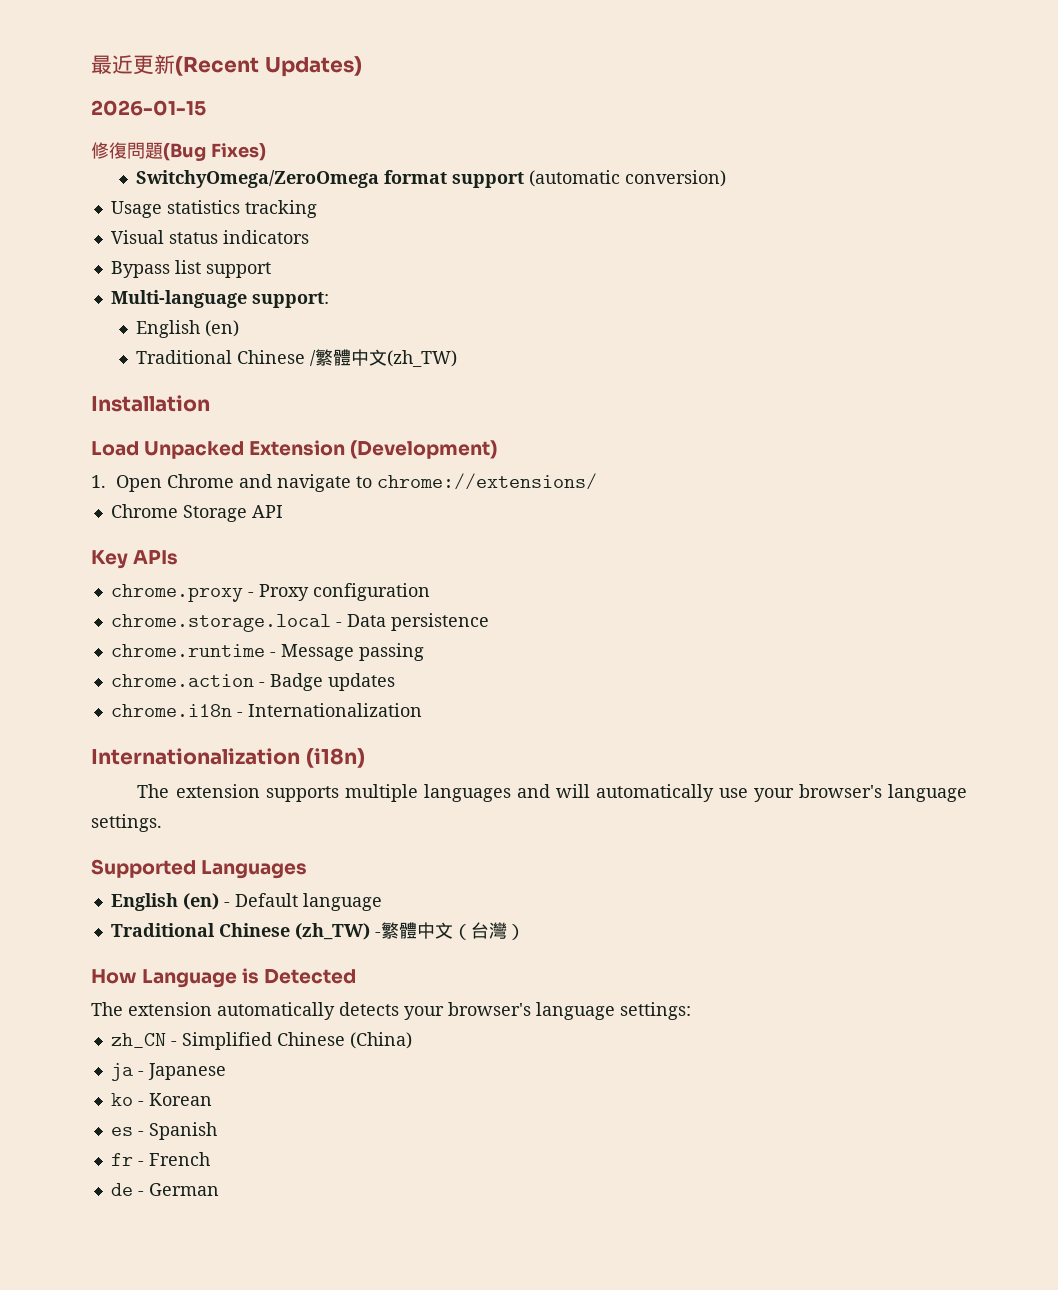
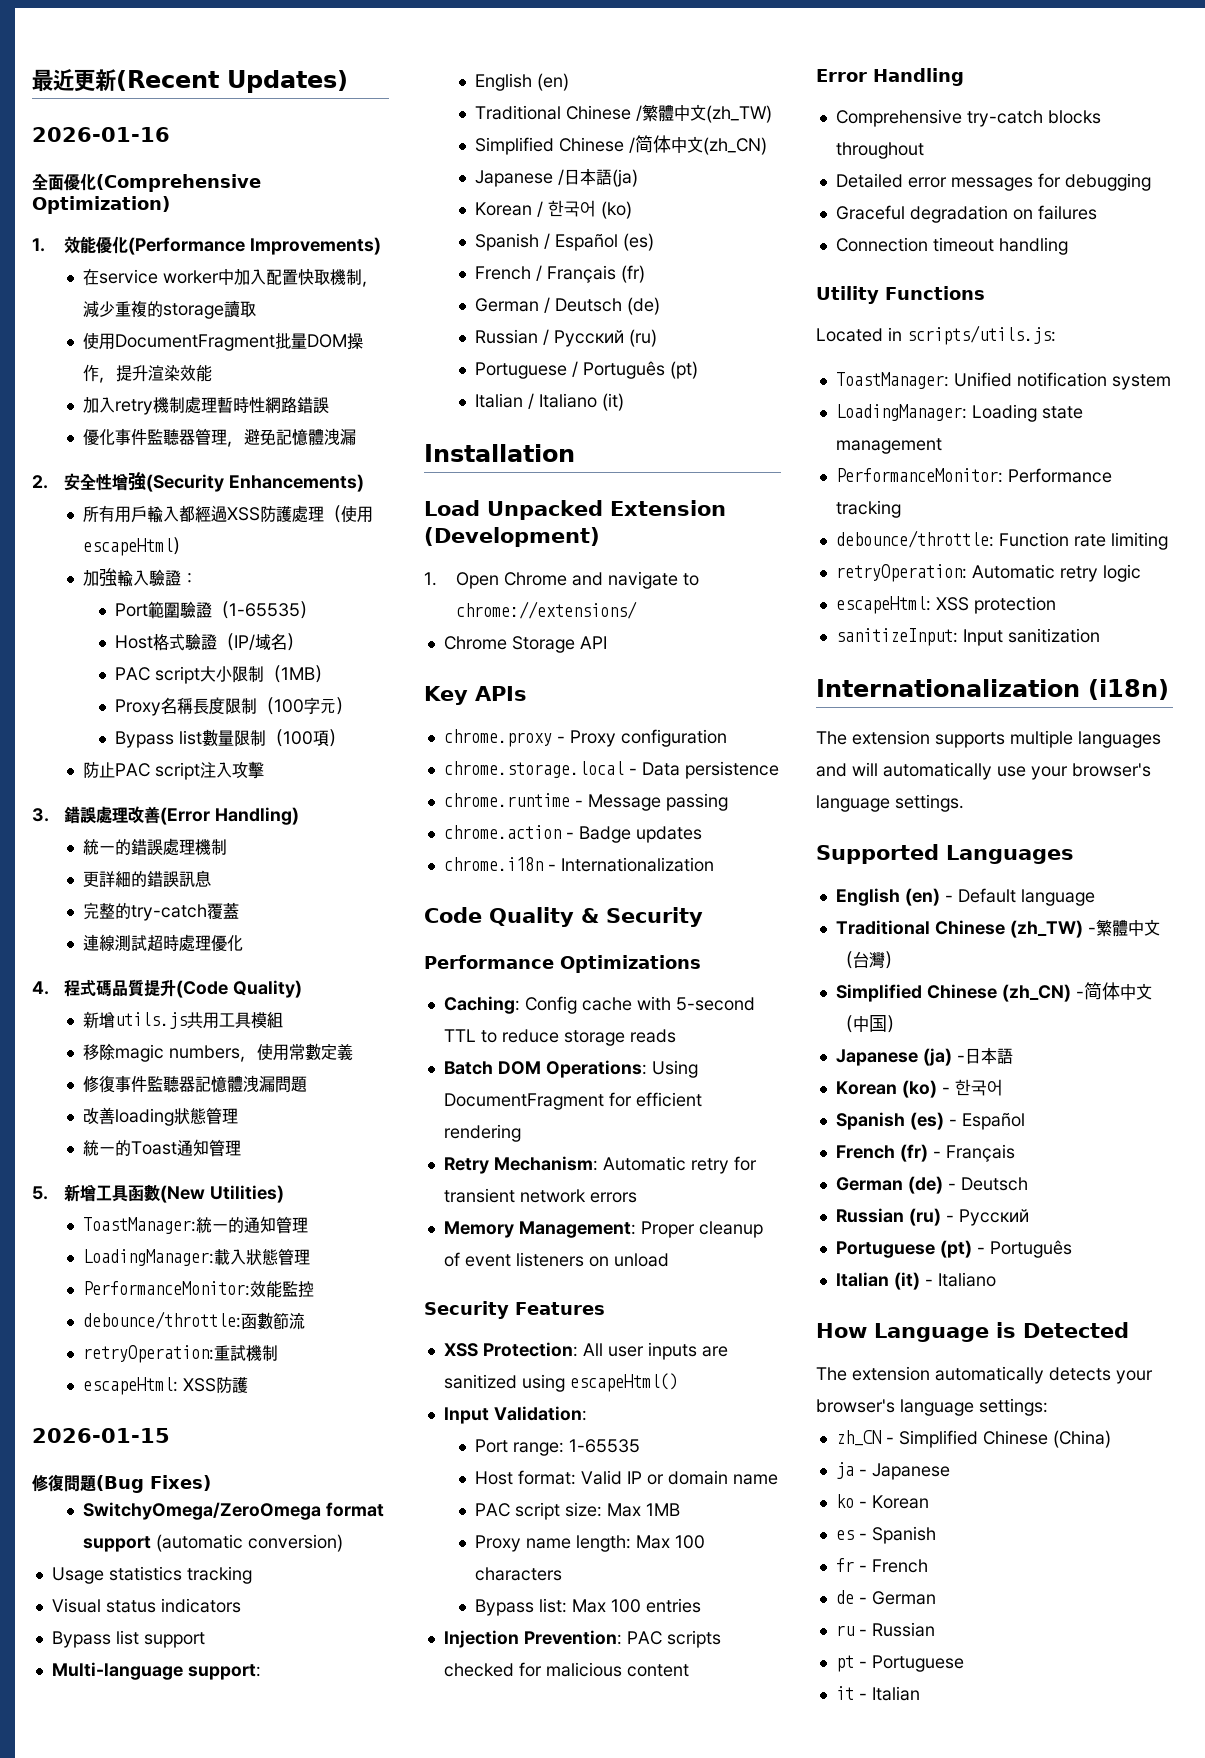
+ 2026-01-16
+ 全面優化(Comprehensive Optimization)
+ 1.效能優化(Performance Improvements)
+ 在service worker中加入配置快取機制，減少重複的storage讀取
+ 使用DocumentFragment批量DOM操作，提升渲染效能
+ 加入retry機制處理暫時性網路錯誤
+ 優化事件監聽器管理，避免記憶體洩漏
+ 2.安全性增強(Security Enhancements)
+ 所有用戶輸入都經過XSS防護處理（使用escapeHtml）
+ 加強輸入驗證：
+ Port範圍驗證（1-65535）
+ Host格式驗證（IP/域名）
+ PAC script大小限制（1MB）
+ Proxy名稱長度限制（100字元）
+ Bypass list數量限制（100項）
+ 防止PAC script注入攻擊
+ 3.錯誤處理改善(Error Handling)
+ 統一的錯誤處理機制
+ 更詳細的錯誤訊息
+ 完整的try-catch覆蓋
+ 連線測試超時處理優化
+ 4.程式碼品質提升(Code Quality)
+ 新增utils.js共用工具模組
+ 移除magic numbers，使用常數定義
+ 修復事件監聽器記憶體洩漏問題
+ 改善loading狀態管理
+ 統一的Toast通知管理
+ 5.新增工具函數(New Utilities)
+ ToastManager:統一的通知管理
+ LoadingManager:載入狀態管理
+ PerformanceMonitor:效能監控
+ debounce/throttle:函數節流
+ retryOperation:重試機制
+ escapeHtml: XSS防護
+ Simplified Chinese /简体中文(zh_CN)
+ Japanese /日本語(ja)
+ Korean / 한국어 (ko)
+ Spanish / Español (es)
+ French / Français (fr)
+ German / Deutsch (de)
+ Russian / Русский (ru)
+ Portuguese / Português (pt)
+ Italian / Italiano (it)
+ Code Quality & Security
+ Performance Optimizations
+ Caching: Config cache with 5-second TTL to reduce storage reads
+ Batch DOM Operations: Using DocumentFragment for efficient rendering
+ Retry Mechanism: Automatic retry for transient network errors
+ Memory Management: Proper cleanup of event listeners on unload
+ Security Features
+ XSS Protection: All user inputs are sanitized using escapeHtml()
+ Input Validation:
+ Port range: 1-65535
+ Host format: Valid IP or domain name
+ PAC script size: Max 1MB
+ Proxy name length: Max 100 characters
+ Bypass list: Max 100 entries
+ Injection Prevention: PAC scripts checked for malicious content
+ Error Handling
+ Comprehensive try-catch blocks throughout
+ Detailed error messages for debugging
+ Graceful degradation on failures
+ Connection timeout handling
+ Utility Functions
+ Located in scripts/utils.js:
+ ToastManager: Unified notification system
+ LoadingManager: Loading state management
+ PerformanceMonitor: Performance tracking
+ debounce/throttle: Function rate limiting
+ retryOperation: Automatic retry logic
+ escapeHtml: XSS protection
+ sanitizeInput: Input sanitization
+ Simplified Chinese (zh_CN) -简体中文（中国）
+ Japanese (ja) -日本語
+ Korean (ko) - 한국어
+ Spanish (es) - Español
+ French (fr) - Français
+ German (de) - Deutsch
+ Russian (ru) - Русский
+ Portuguese (pt) - Português
+ Italian (it) - Italiano
+ ru - Russian
+ pt - Portuguese
+ it - Italian

